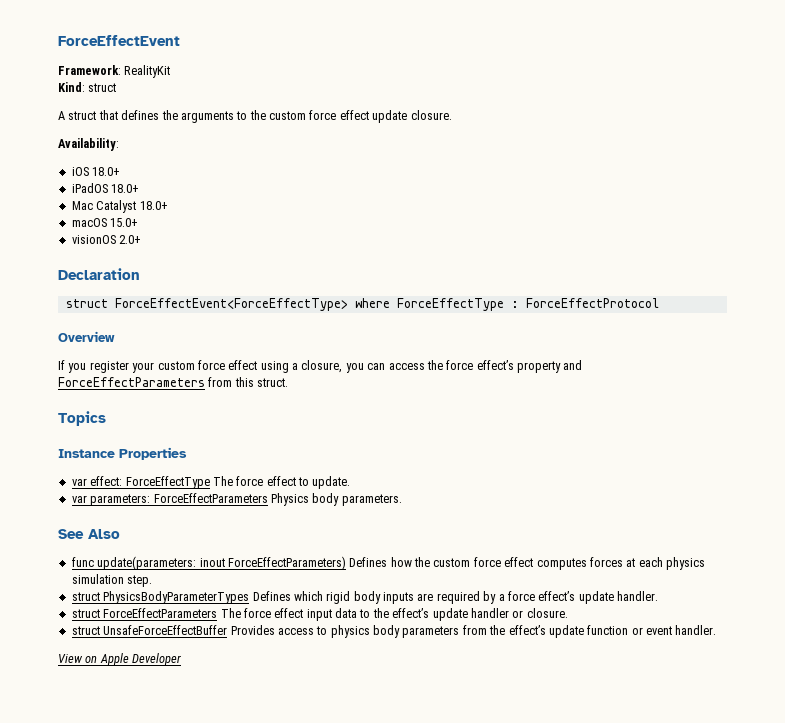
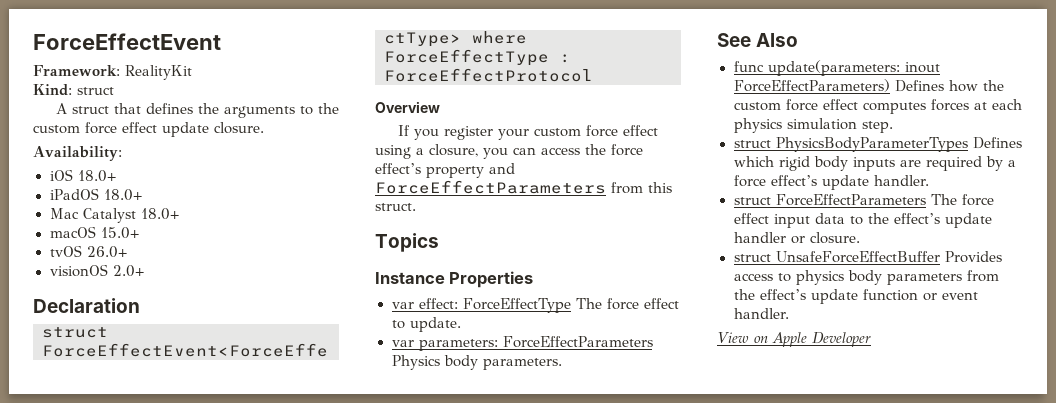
+ tvOS 26.0+

